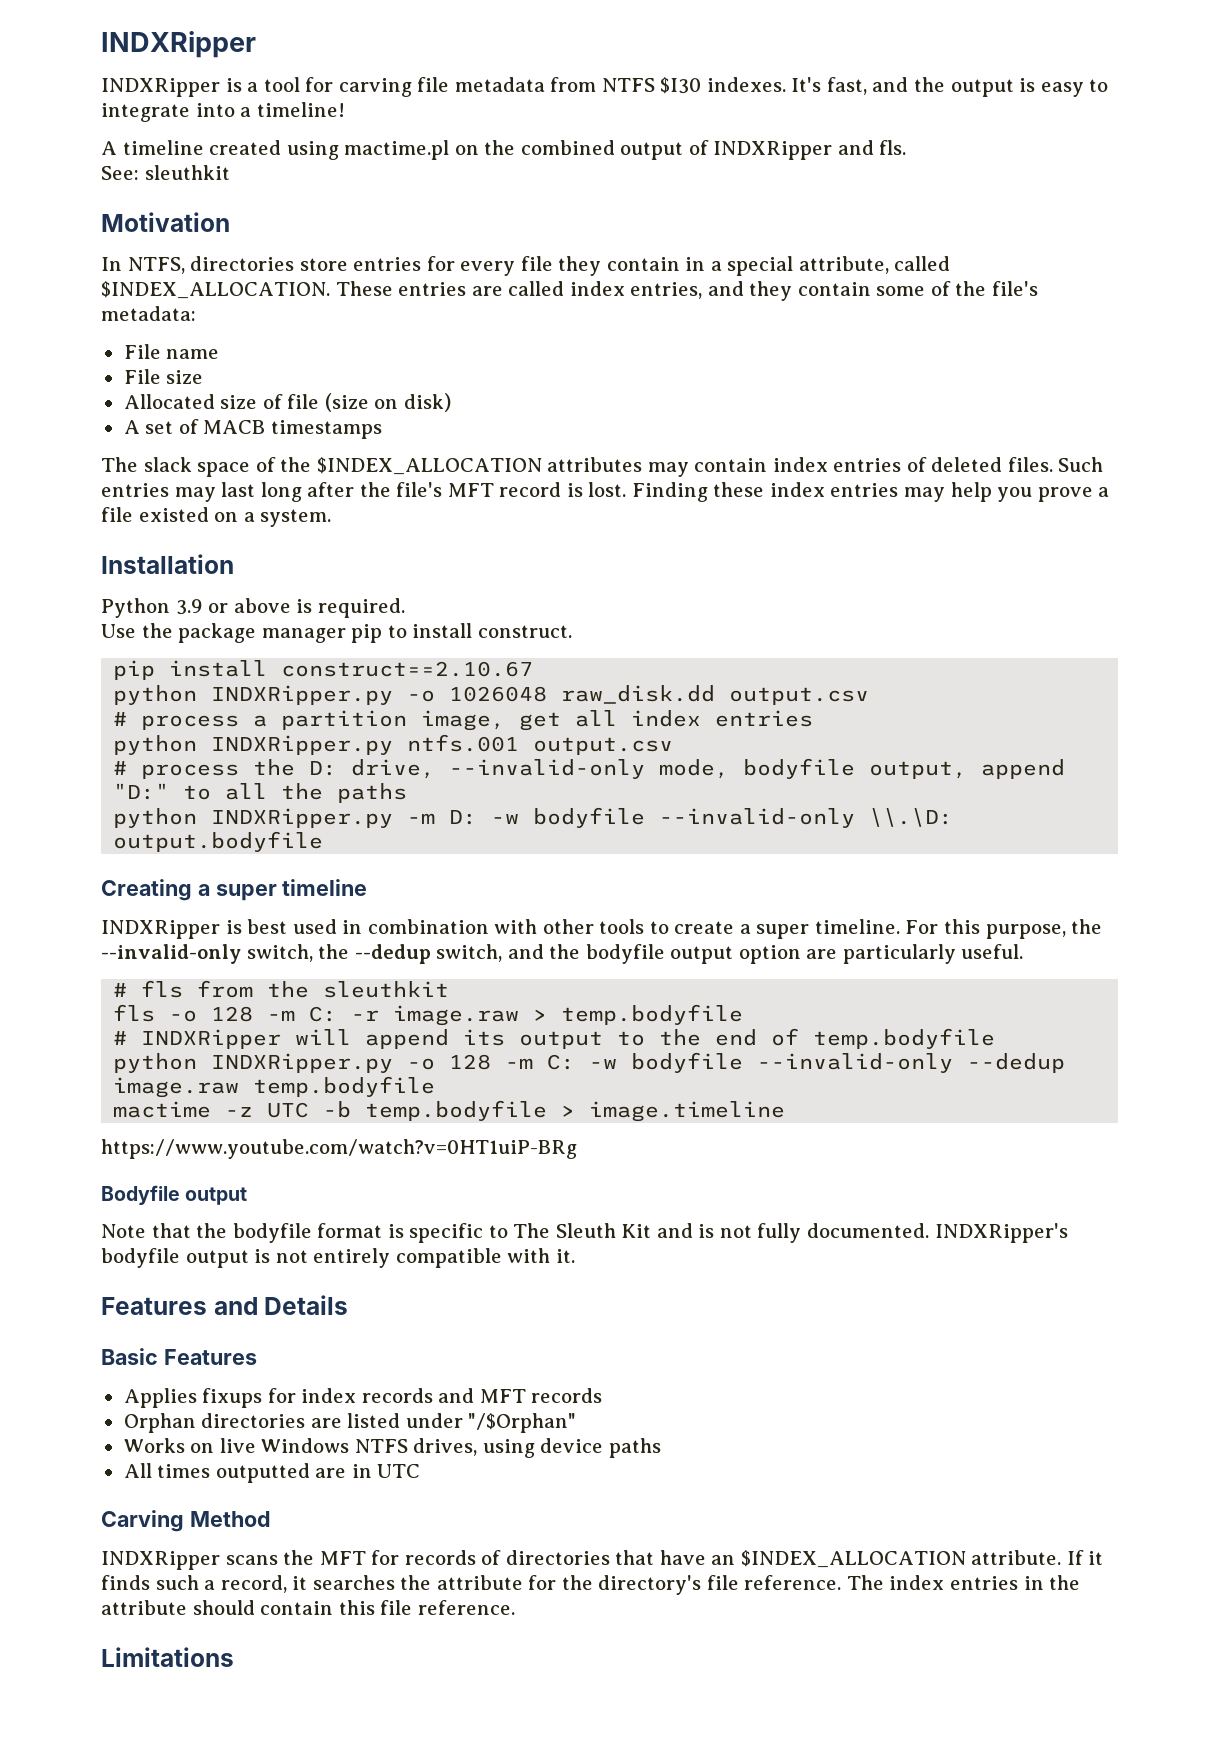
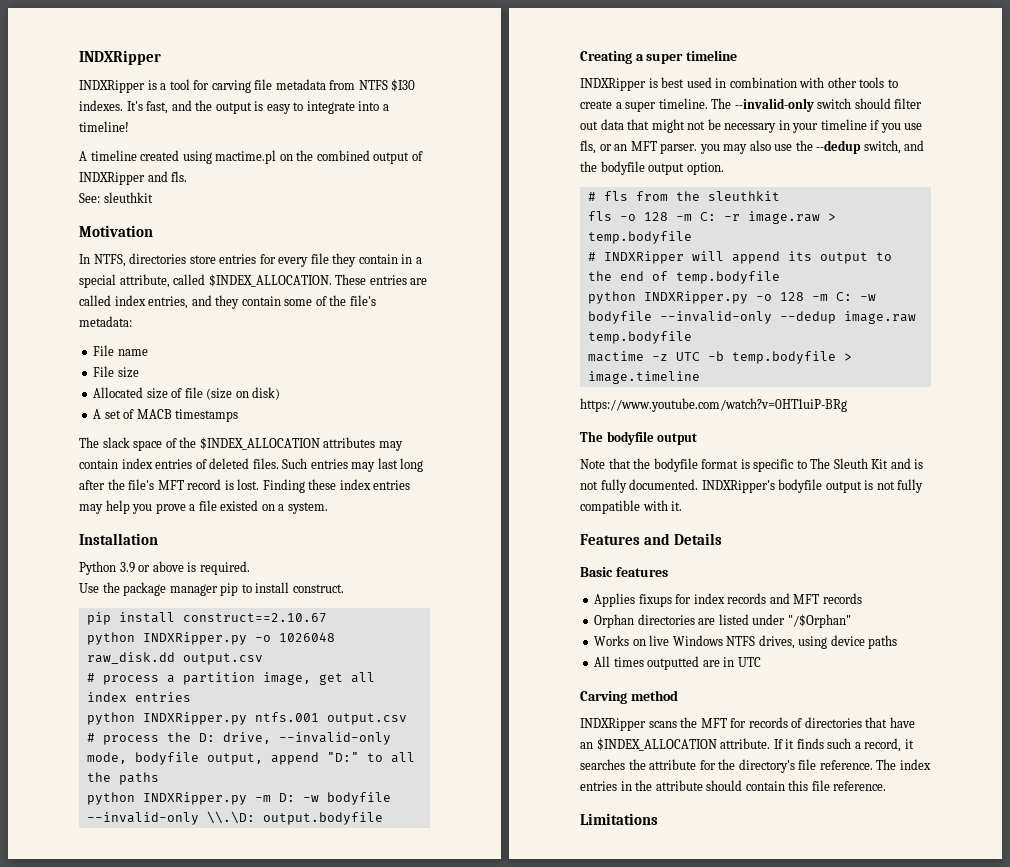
- For this purpose, the --invalid-only switch, the --dedup switch, and the bodyfile output option are particularly useful.
+ The --invalid-only switch should filter out data that might not be necessary in your timeline if you use fls, or an MFT parser. you may also use the --dedup switch, and the bodyfile output option.
- Bodyfile output
+ The bodyfile output
- INDXRipper's bodyfile output is not entirely compatible with it.
+ INDXRipper's bodyfile output is not fully compatible with it.
- Basic Features
+ Basic features
- Carving Method
+ Carving method

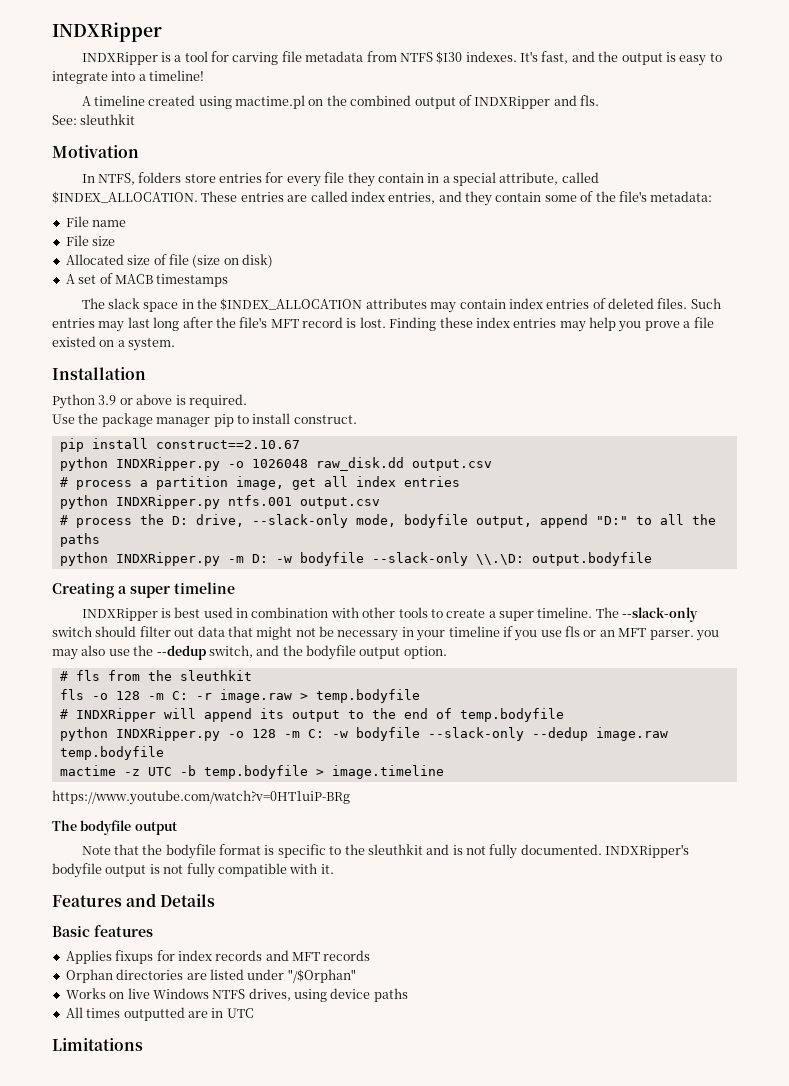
- In NTFS, directories store entries for every file they contain in a special attribute, called $INDEX_ALLOCATION.
+ In NTFS, folders store entries for every file they contain in a special attribute, called $INDEX_ALLOCATION.
- The slack space of the $INDEX_ALLOCATION attributes may contain index entries of deleted files.
+ The slack space in the $INDEX_ALLOCATION attributes may contain index entries of deleted files.
- # process the D: drive, --invalid-only mode, bodyfile output, append "D:" to all the paths
+ # process the D: drive, --slack-only mode, bodyfile output, append "D:" to all the paths
- python INDXRipper.py -m D: -w bodyfile --invalid-only \\.\D: output.bodyfile
+ python INDXRipper.py -m D: -w bodyfile --slack-only \\.\D: output.bodyfile
- The --invalid-only switch should filter out data that might not be necessary in your timeline if you use fls, or an MFT parser. you may also use the --dedup switch, and the bodyfile output option.
+ The --slack-only switch should filter out data that might not be necessary in your timeline if you use fls or an MFT parser. you may also use the --dedup switch, and the bodyfile output option.
- python INDXRipper.py -o 128 -m C: -w bodyfile --invalid-only --dedup image.raw temp.bodyfile
+ python INDXRipper.py -o 128 -m C: -w bodyfile --slack-only --dedup image.raw temp.bodyfile
- Note that the bodyfile format is specific to The Sleuth Kit and is not fully documented.
+ Note that the bodyfile format is specific to the sleuthkit and is not fully documented.
- Carving method
- INDXRipper scans the MFT for records of directories that have an $INDEX_ALLOCATION attribute. If it finds such a record, it searches the attribute for the directory's file reference. The index entries in the attribute should contain this file reference.

